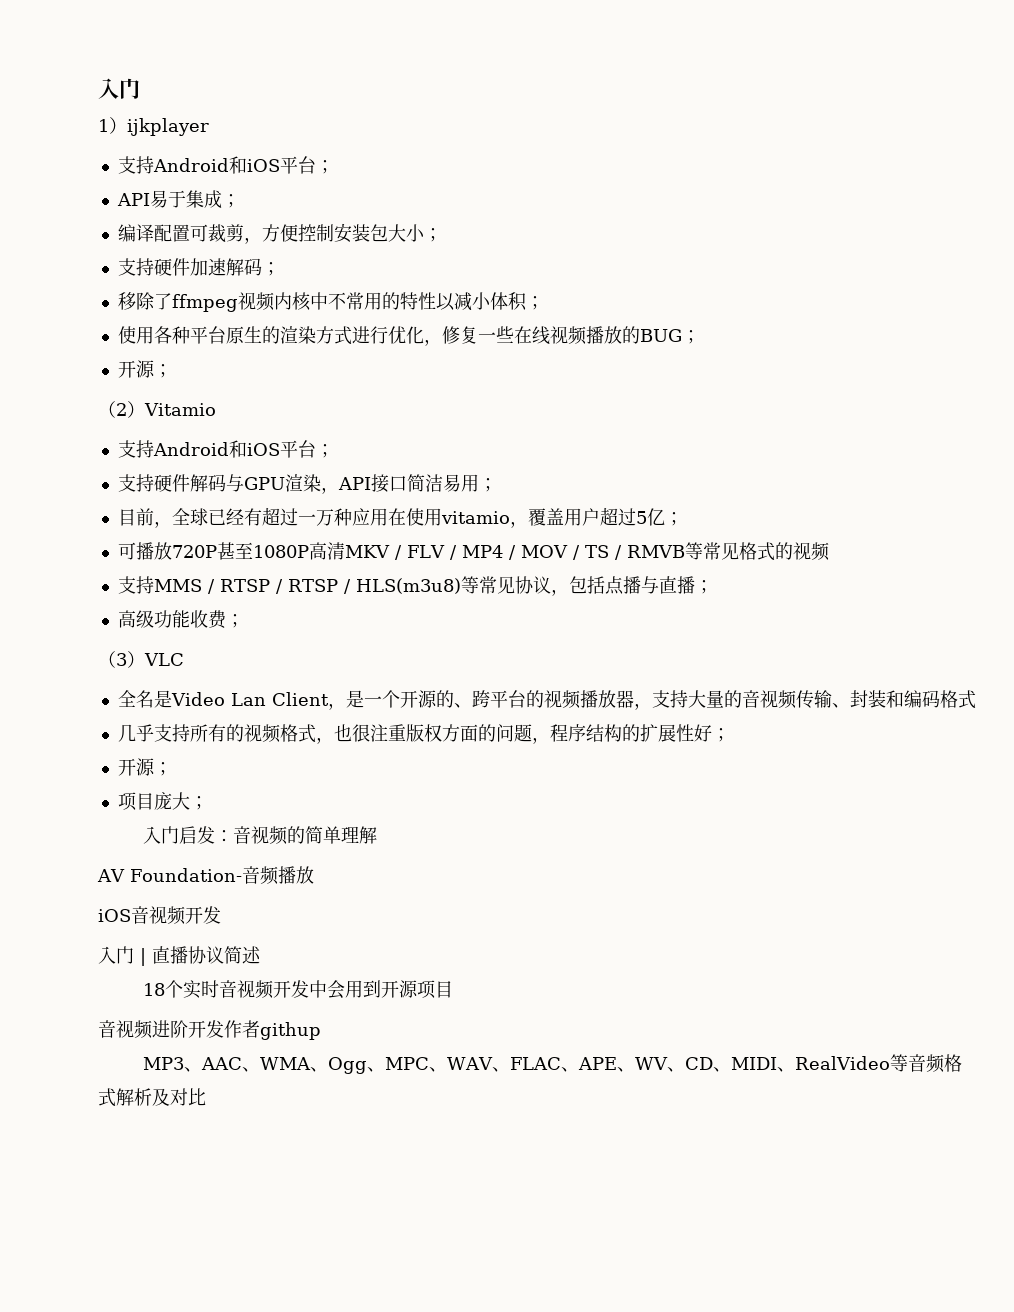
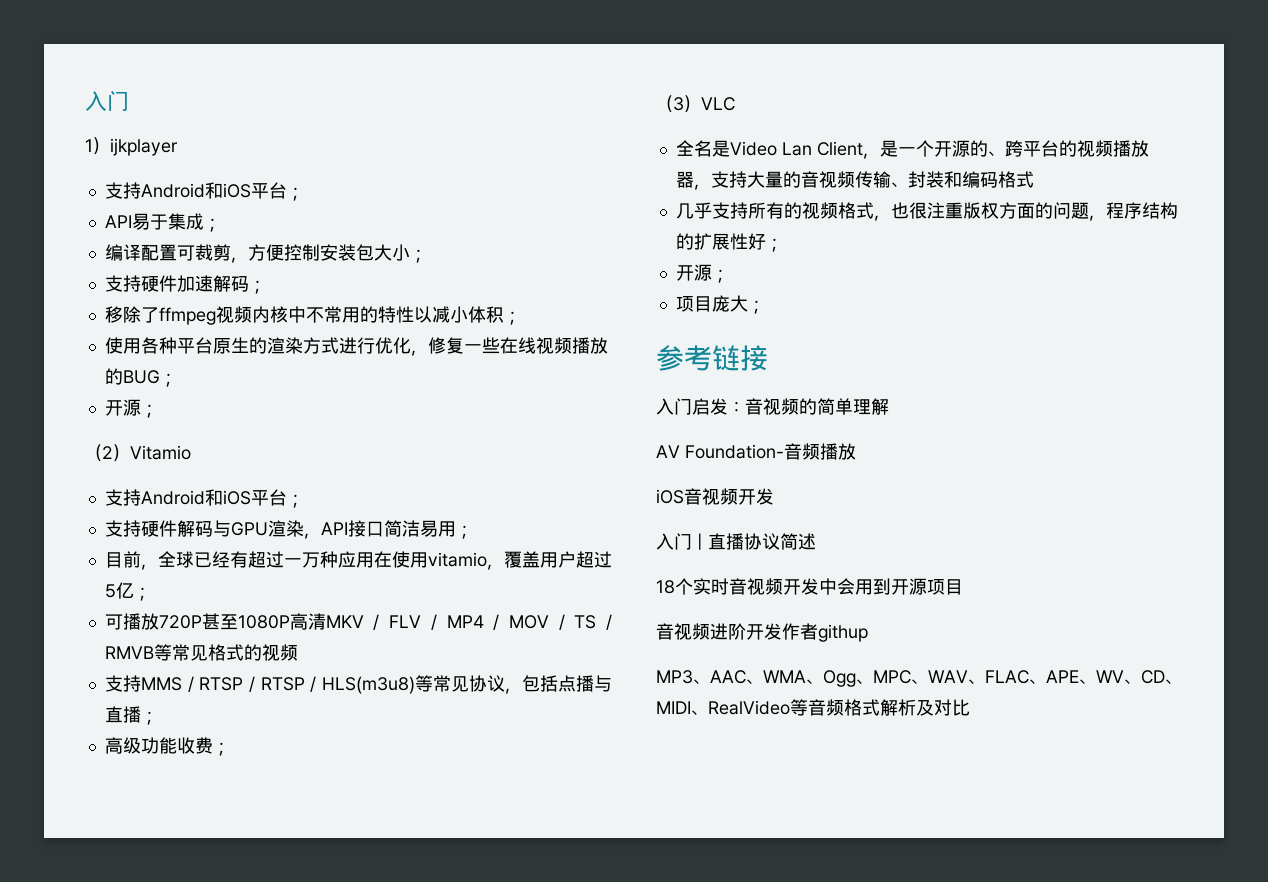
+ 参考链接

